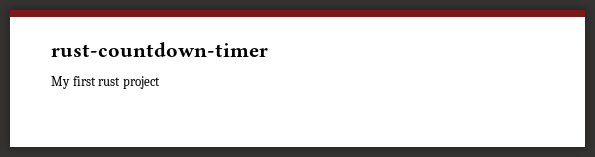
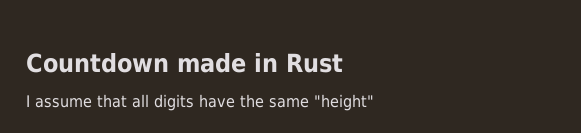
- rust-countdown-timer
- My first rust project
+ Countdown made in Rust
+ I assume that all digits have the same "height"

